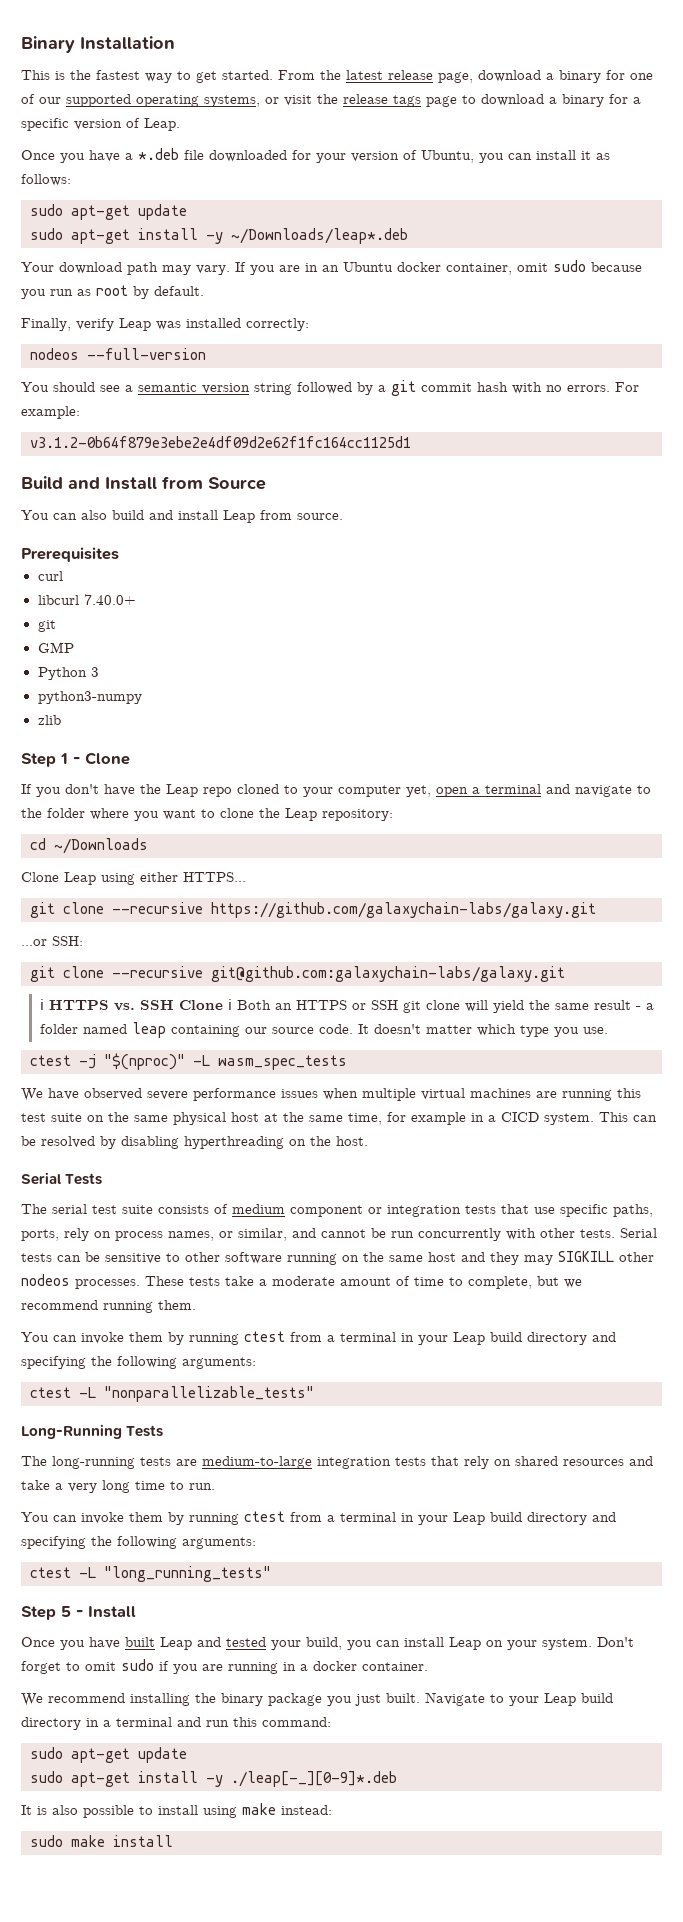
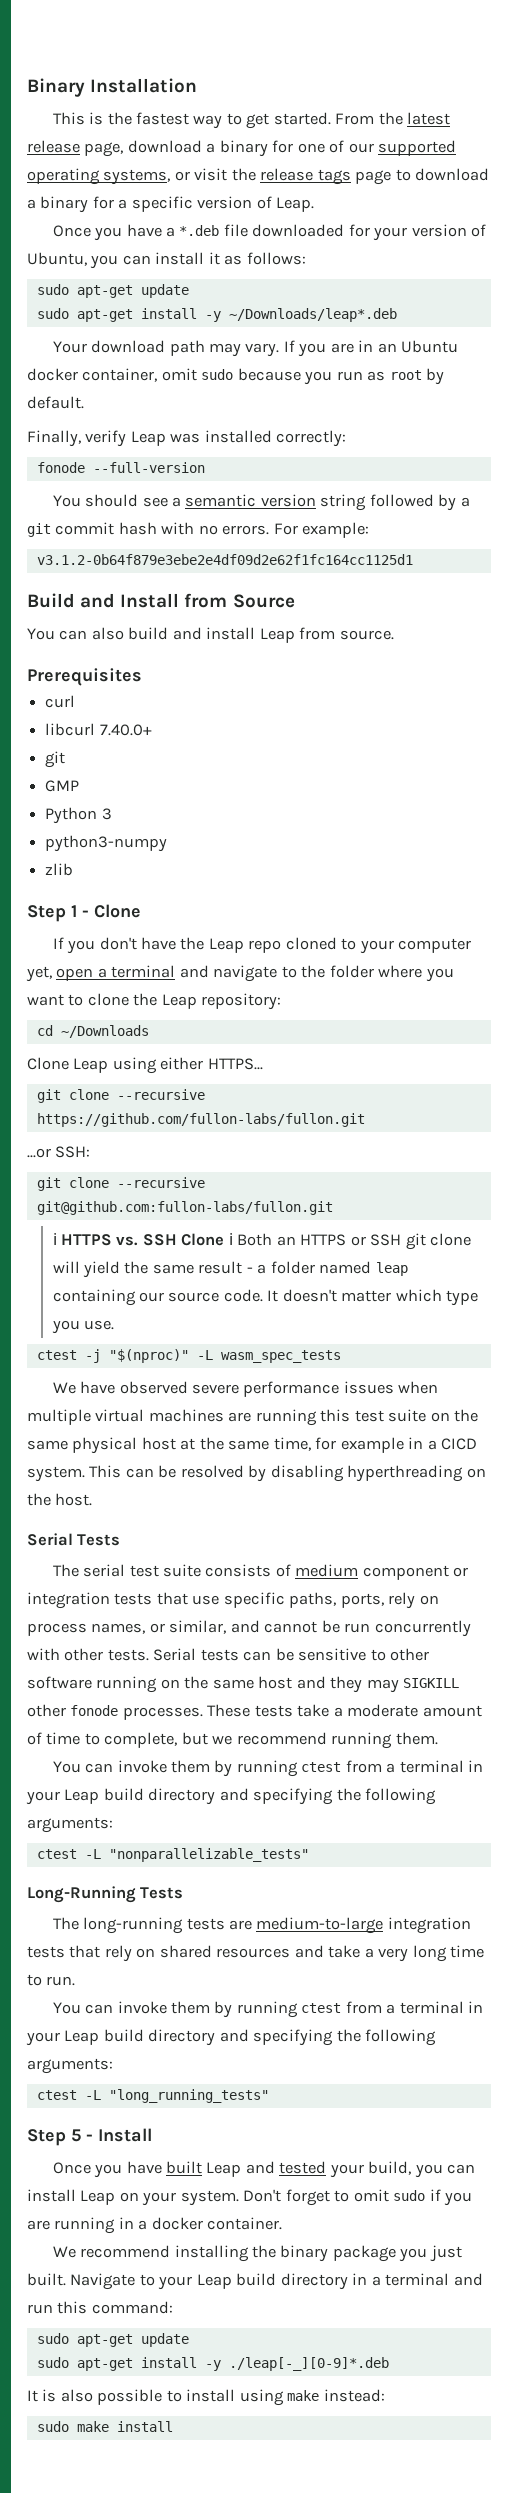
- nodeos --full-version
+ fonode --full-version
- git clone --recursive https://github.com/galaxychain-labs/galaxy.git
+ git clone --recursive https://github.com/fullon-labs/fullon.git
- git clone --recursive git@github.com:galaxychain-labs/galaxy.git
+ git clone --recursive git@github.com:fullon-labs/fullon.git
- Serial tests can be sensitive to other software running on the same host and they may SIGKILL other nodeos processes.
+ Serial tests can be sensitive to other software running on the same host and they may SIGKILL other fonode processes.

